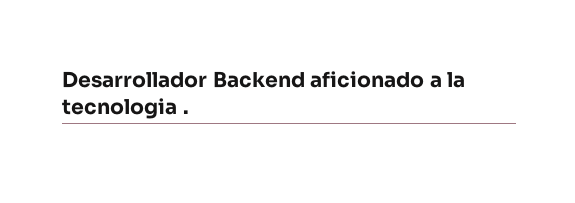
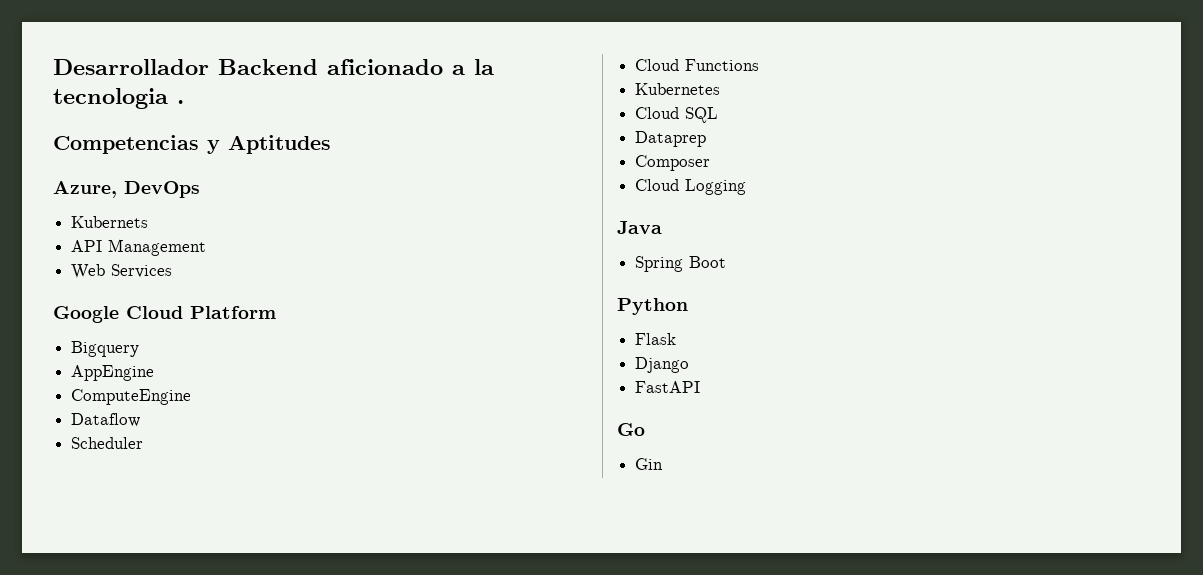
+ Competencias y Aptitudes
+ Azure, DevOps
+ Kubernets
+ API Management
+ Web Services
+ Google Cloud Platform
+ Bigquery
+ AppEngine
+ ComputeEngine
+ Dataflow
+ Scheduler
+ Cloud Functions
+ Kubernetes
+ Cloud SQL
+ Dataprep
+ Composer
+ Cloud Logging
+ Java
+ Spring Boot
+ Python
+ Flask
+ Django
+ FastAPI
+ Go
+ Gin

